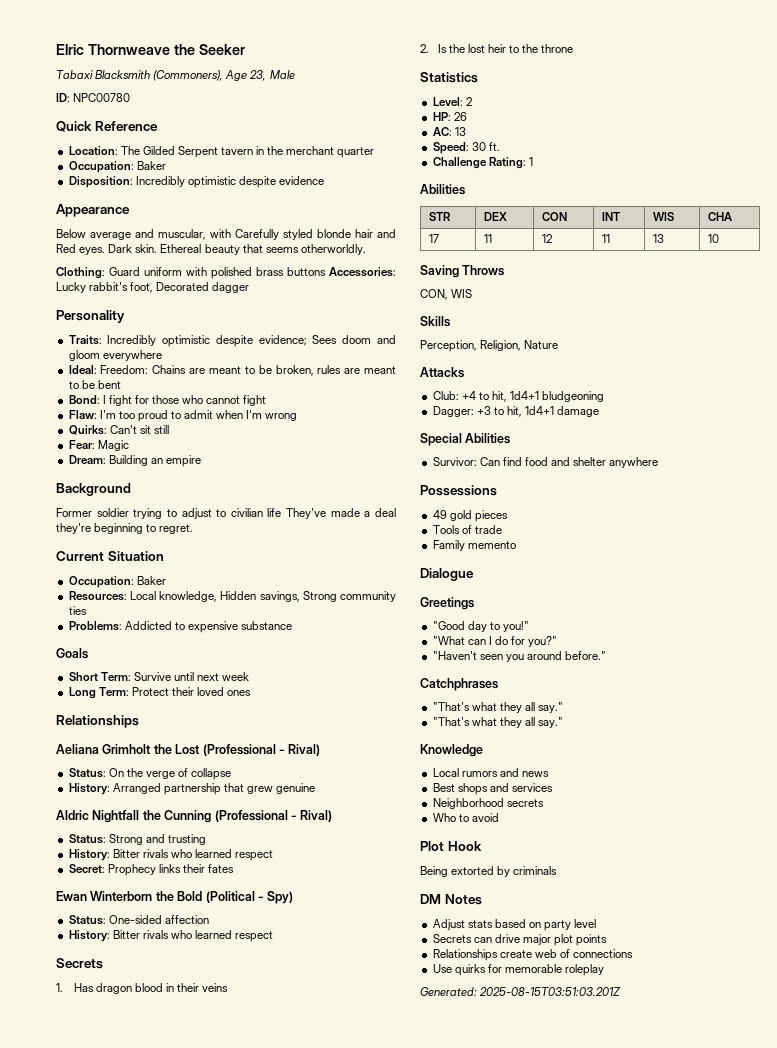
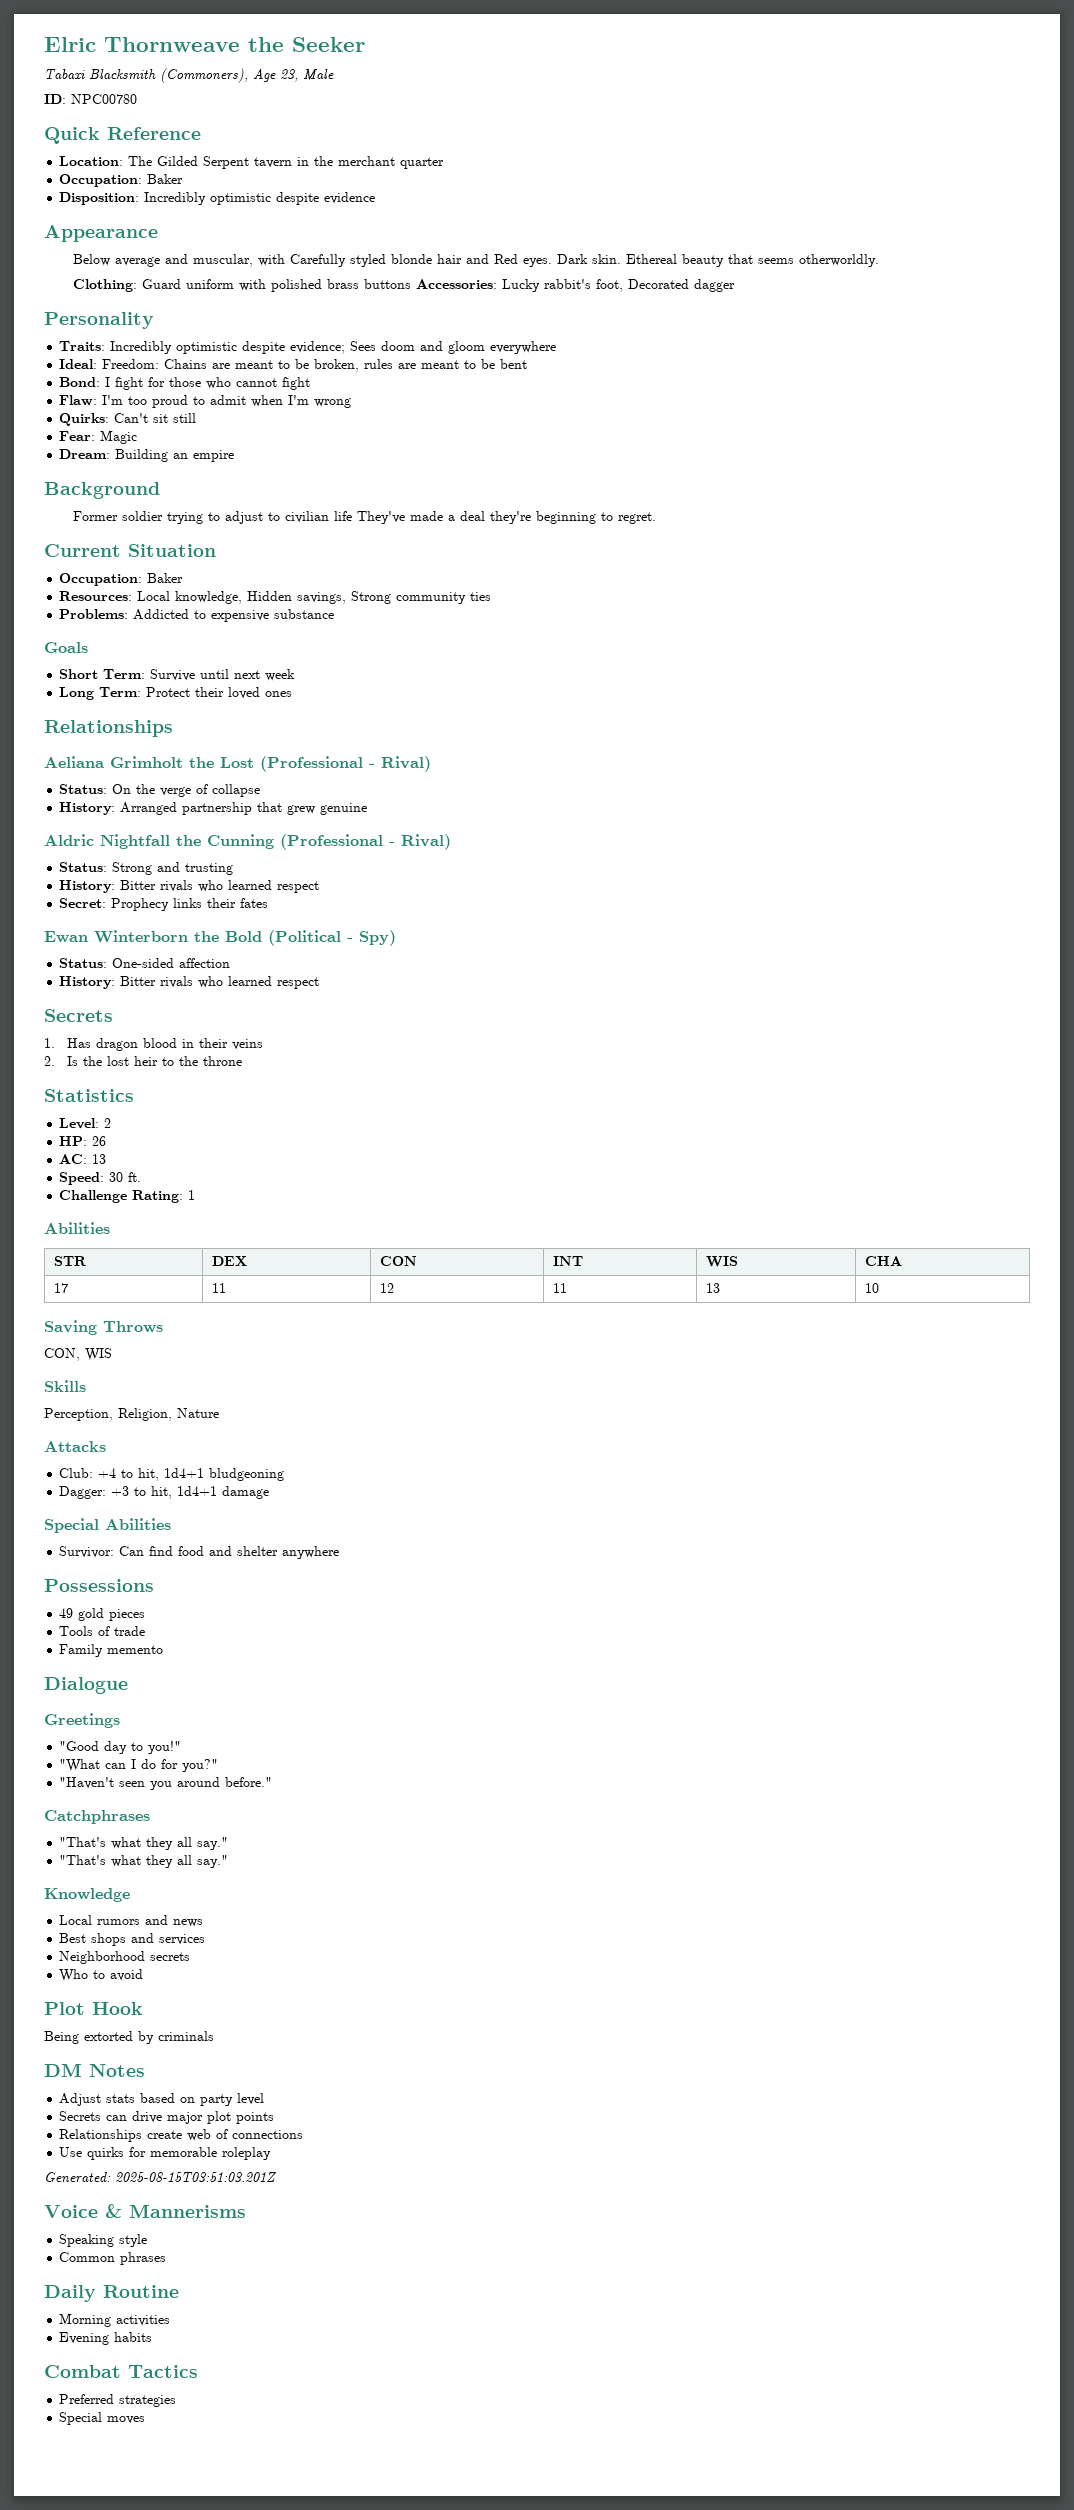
+ Voice & Mannerisms
+ Speaking style
+ Common phrases
+ Daily Routine
+ Morning activities
+ Evening habits
+ Combat Tactics
+ Preferred strategies
+ Special moves

